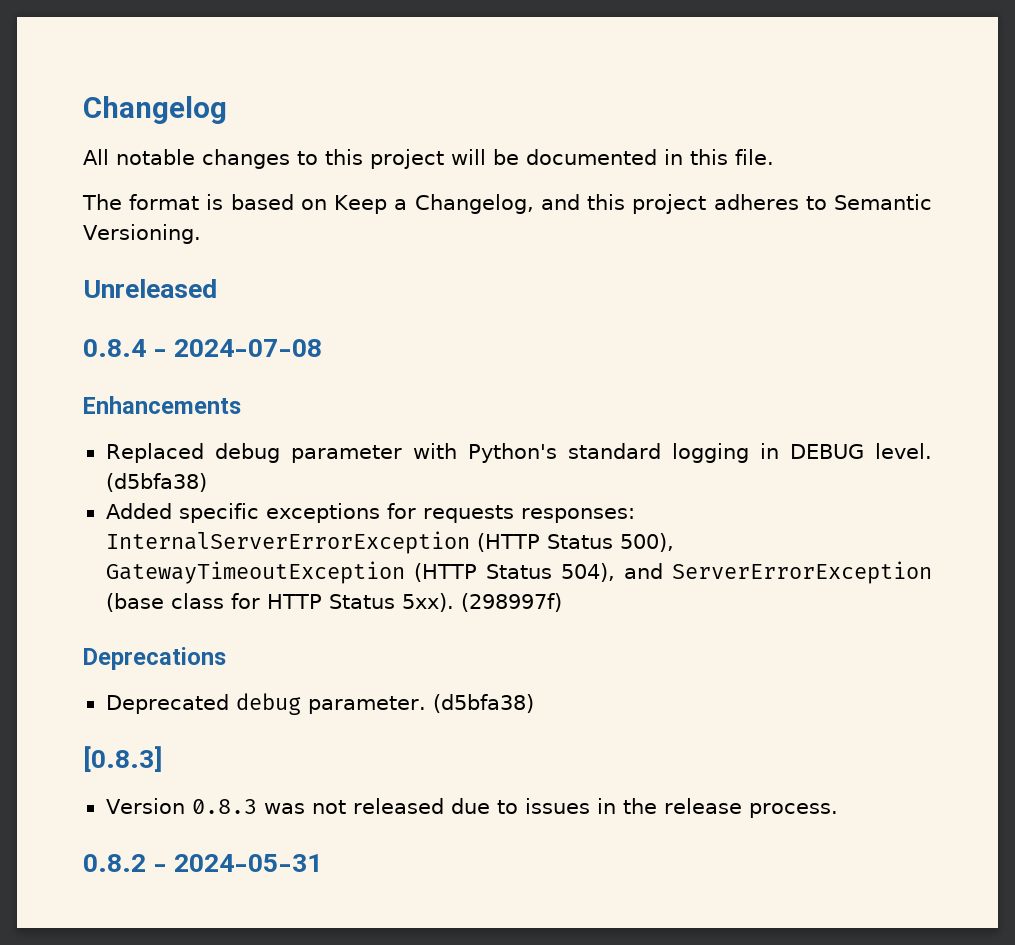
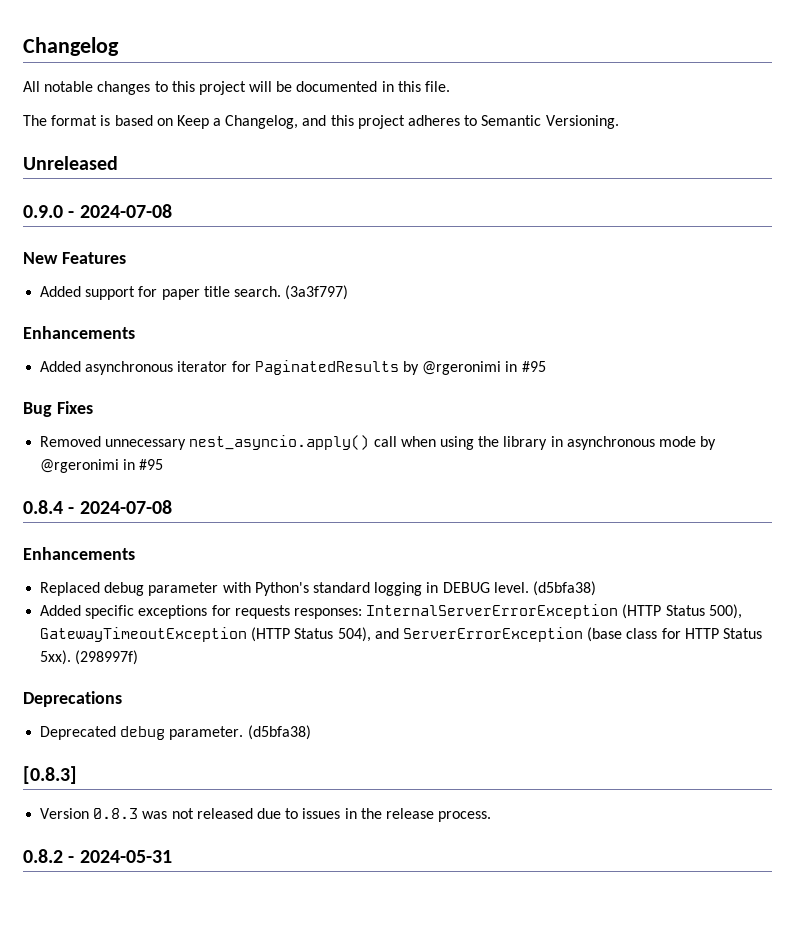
+ 0.9.0 - 2024-07-08
+ New Features
+ Added support for paper title search. (3a3f797)
+ Enhancements
+ Added asynchronous iterator for PaginatedResults by @rgeronimi in #95
+ Bug Fixes
+ Removed unnecessary nest_asyncio.apply() call when using the library in asynchronous mode by @rgeronimi in #95

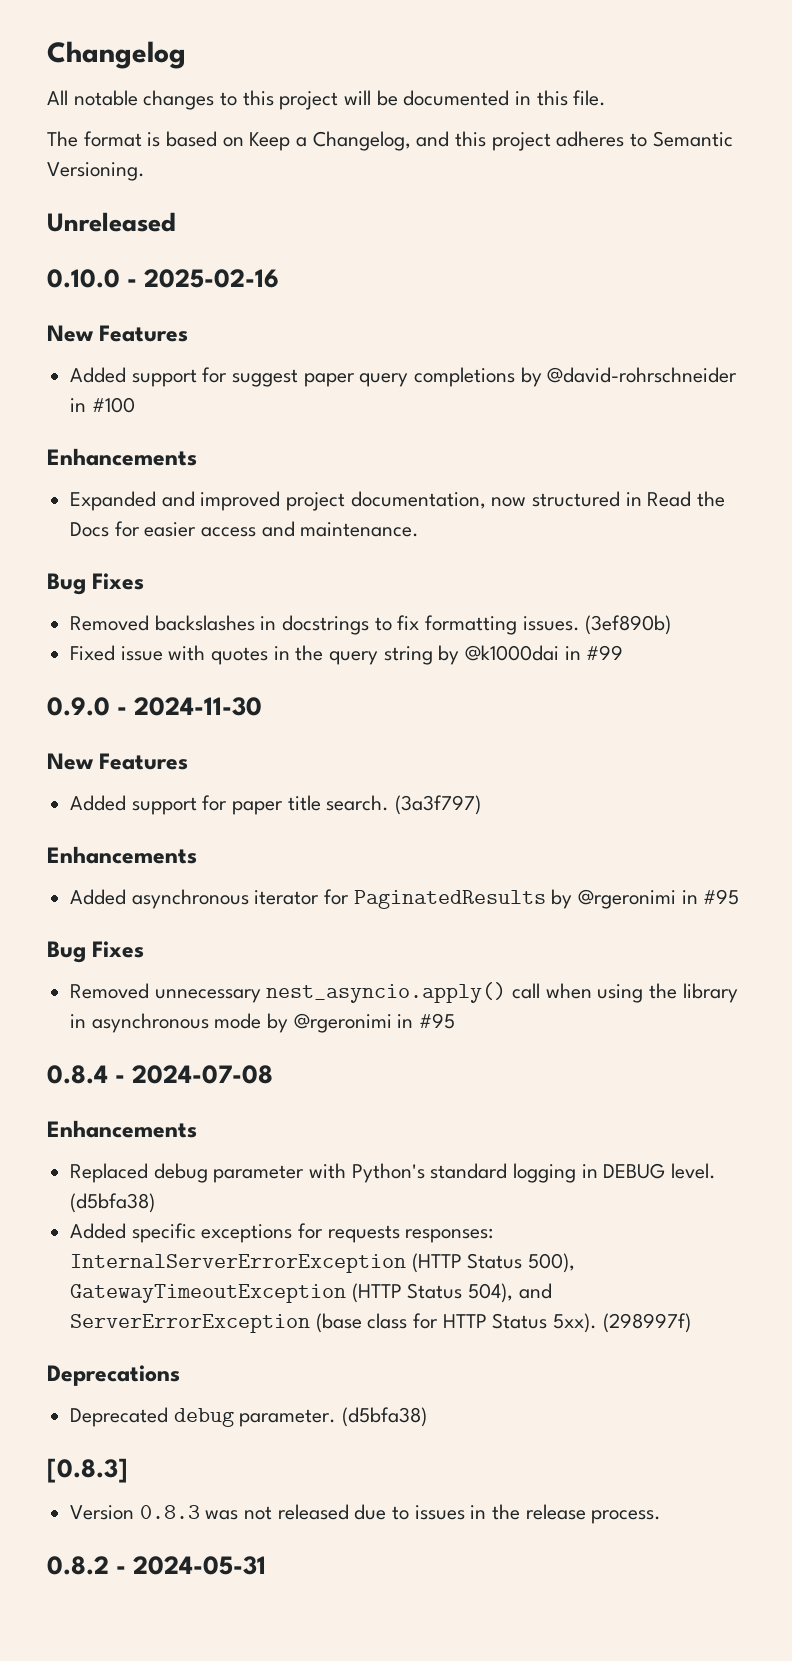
+ 0.10.0 - 2025-02-16
+ New Features
+ Added support for suggest paper query completions by @david-rohrschneider in #100
+ Enhancements
+ Expanded and improved project documentation, now structured in Read the Docs for easier access and maintenance.
+ Bug Fixes
+ Removed backslashes in docstrings to fix formatting issues. (3ef890b)
+ Fixed issue with quotes in the query string by @k1000dai in #99
- 0.9.0 - 2024-07-08
+ 0.9.0 - 2024-11-30

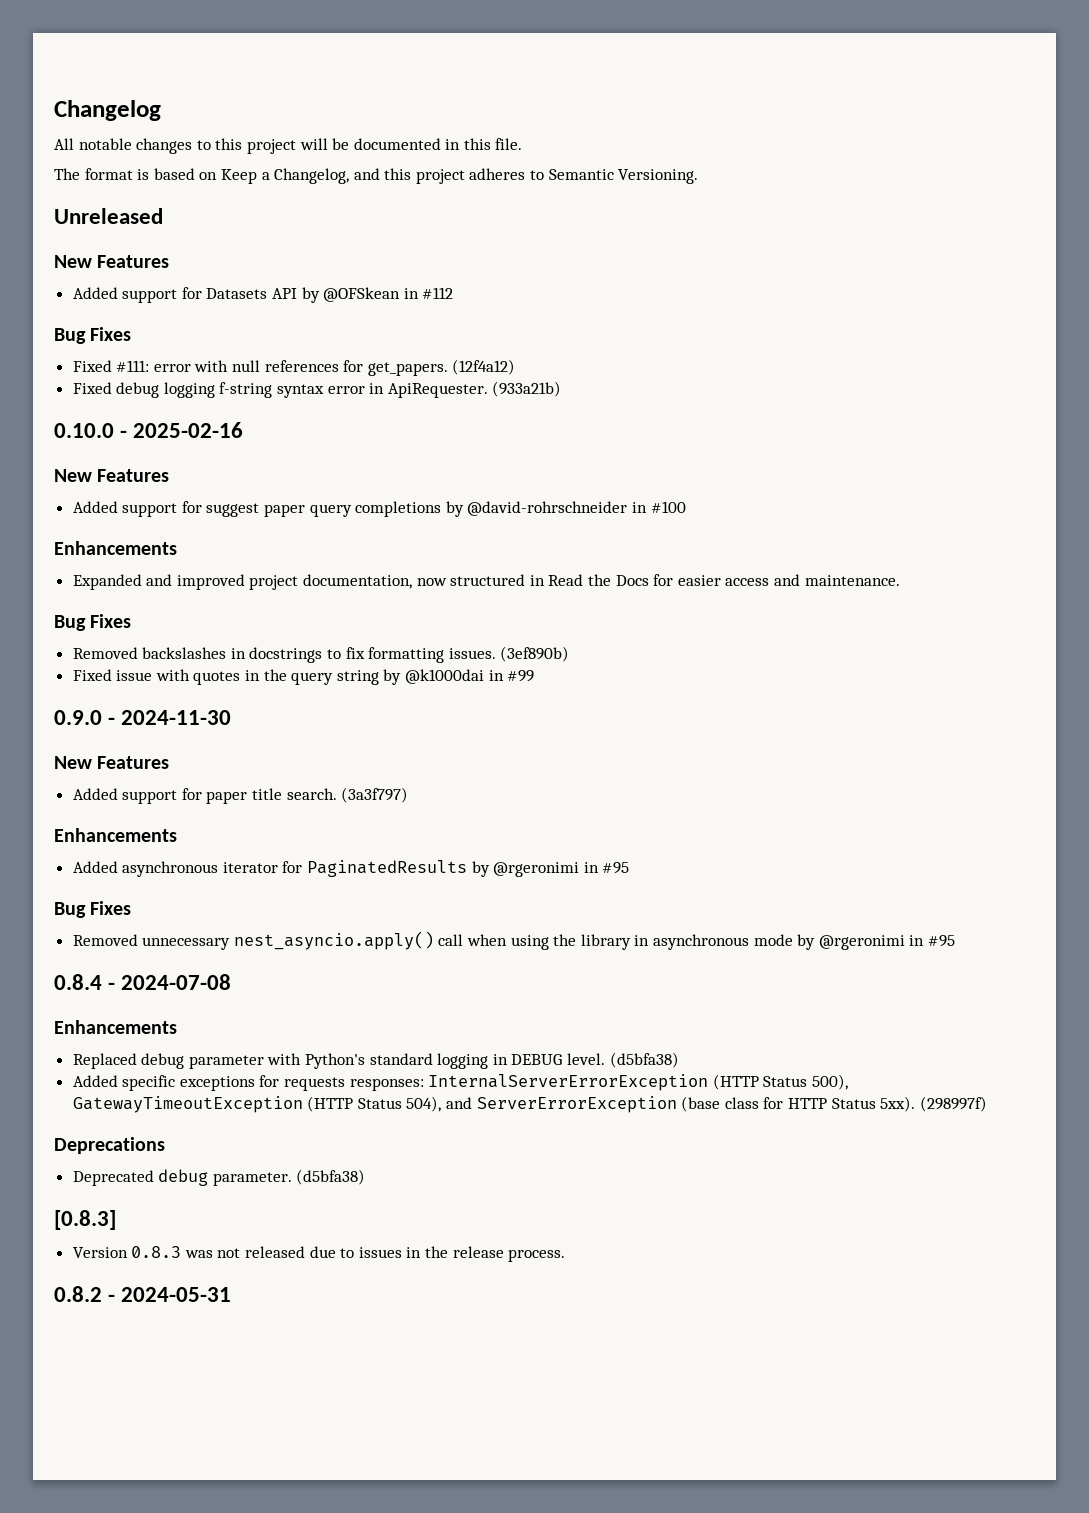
  Unreleased
+ New Features
+ Added support for Datasets API by @OFSkean in #112
+ Bug Fixes
+ Fixed #111: error with null references for get_papers. (12f4a12)
+ Fixed debug logging f-string syntax error in ApiRequester. (933a21b)

